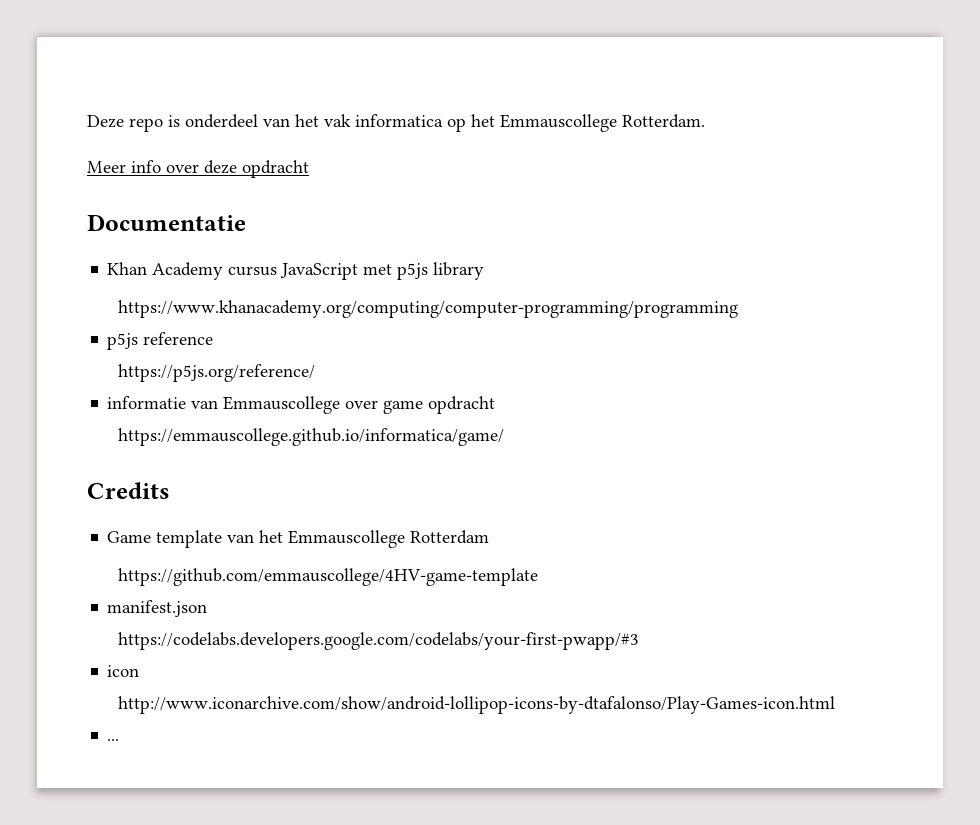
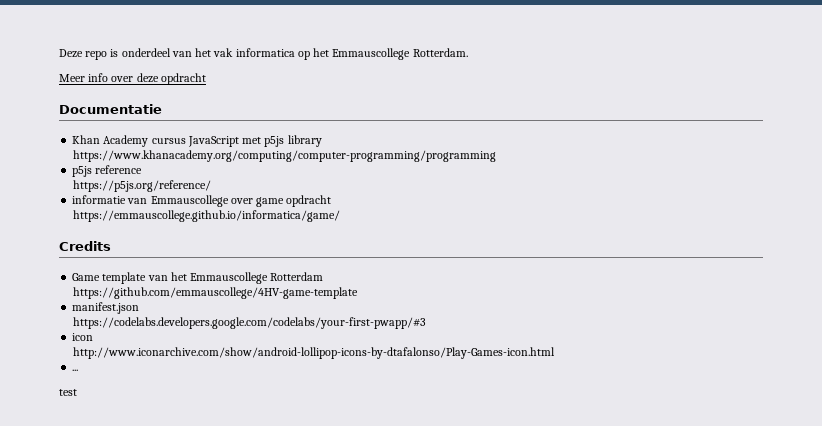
+ test

